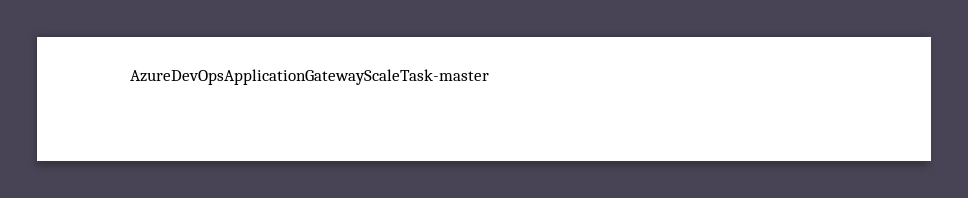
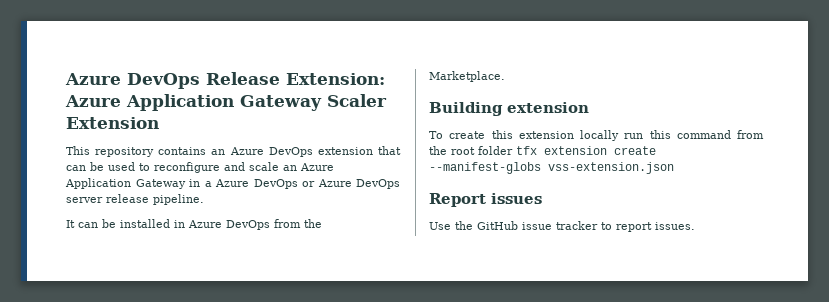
- AzureDevOpsApplicationGatewayScaleTask-master
+ Azure DevOps Release Extension: Azure Application Gateway Scaler Extension
+ This repository contains an Azure DevOps extension that can be used to reconfigure and scale an Azure Application Gateway in a Azure DevOps or Azure DevOps server release pipeline.
+ It can be installed in Azure DevOps from the Marketplace.
+ Building extension
+ To create this extension locally run this command from the root folder tfx extension create --manifest-globs vss-extension.json
+ Report issues
+ Use the GitHub issue tracker to report issues.

